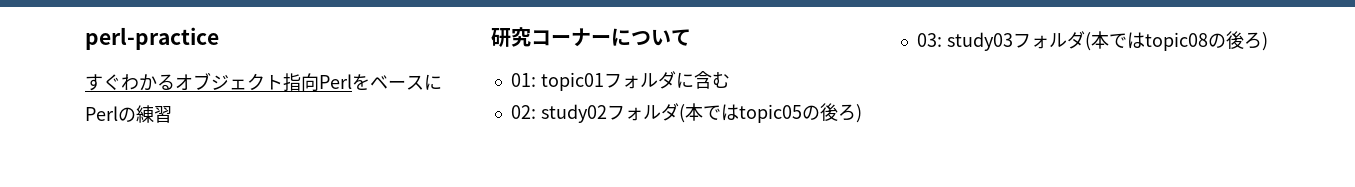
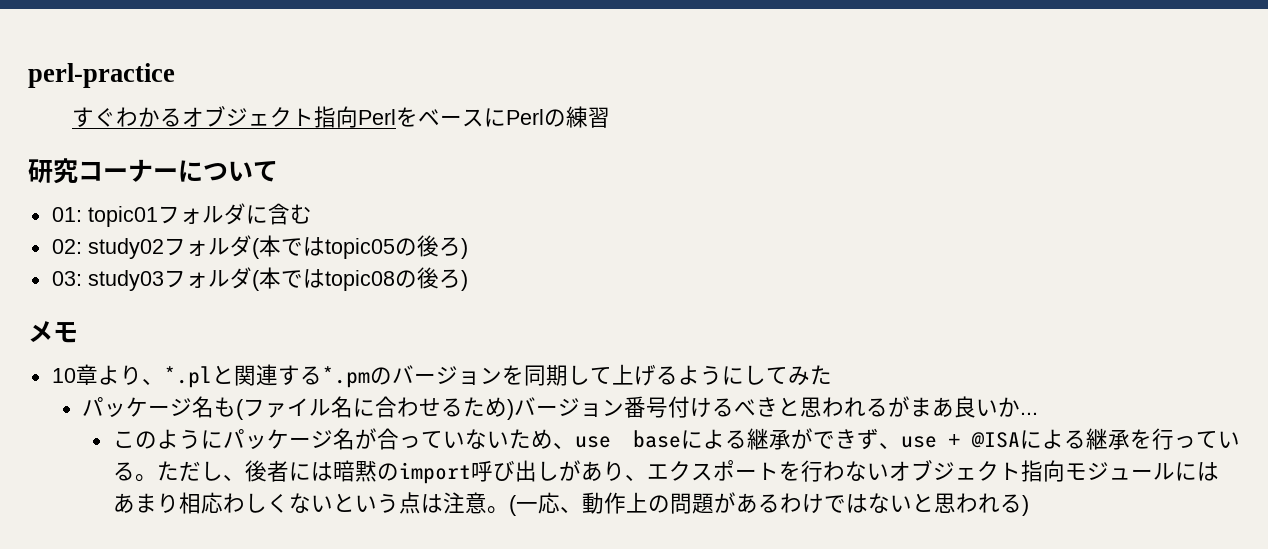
+ メモ
+ 10章より、*.plと関連する*.pmのバージョンを同期して上げるようにしてみた
+ パッケージ名も(ファイル名に合わせるため)バージョン番号付けるべきと思われるがまあ良いか...
+ このようにパッケージ名が合っていないため、use baseによる継承ができず、use + @ISAによる継承を行っている。ただし、後者には暗黙のimport呼び出しがあり、エクスポートを行わないオブジェクト指向モジュールにはあまり相応わしくないという点は注意。(一応、動作上の問題があるわけではないと思われる)

